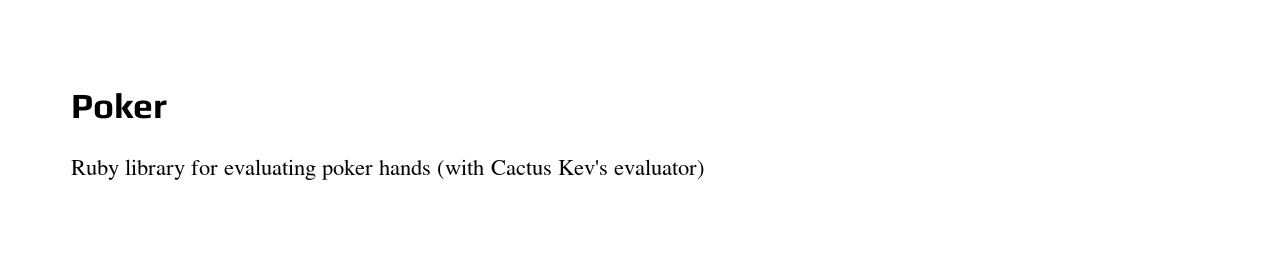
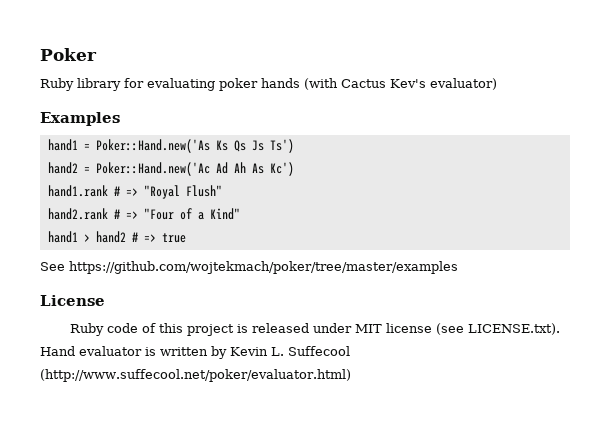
+ Examples
+ hand1 = Poker::Hand.new('As Ks Qs Js Ts')
+ hand2 = Poker::Hand.new('Ac Ad Ah As Kc')
+ hand1.rank # => "Royal Flush"
+ hand2.rank # => "Four of a Kind"
+ hand1 > hand2 # => true
+ See https://github.com/wojtekmach/poker/tree/master/examples
+ License
+ Ruby code of this project is released under MIT license (see LICENSE.txt). Hand evaluator is written by Kevin L. Suffecool (http://www.suffecool.net/poker/evaluator.html)

